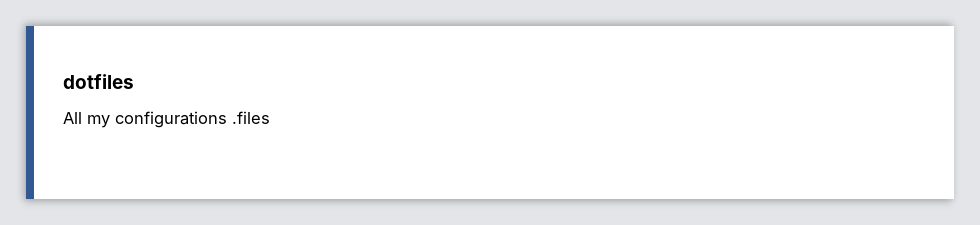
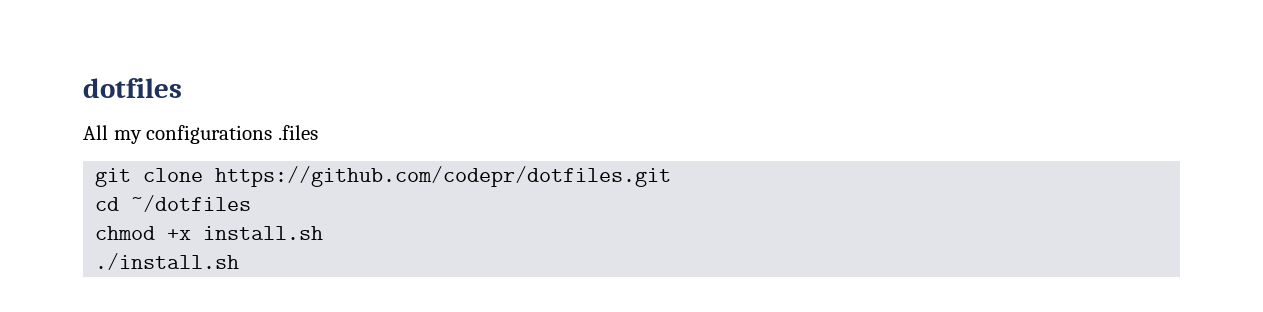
+ git clone https://github.com/codepr/dotfiles.git
+ cd ~/dotfiles
+ chmod +x install.sh
+ ./install.sh

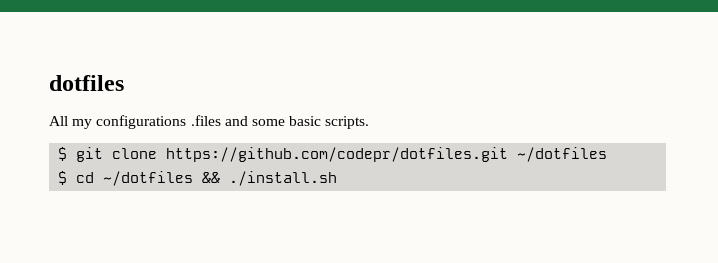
- All my configurations .files
- git clone https://github.com/codepr/dotfiles.git
- cd ~/dotfiles
- chmod +x install.sh
- ./install.sh
+ All my configurations .files and some basic scripts.
+ $ git clone https://github.com/codepr/dotfiles.git ~/dotfiles
+ $ cd ~/dotfiles && ./install.sh

